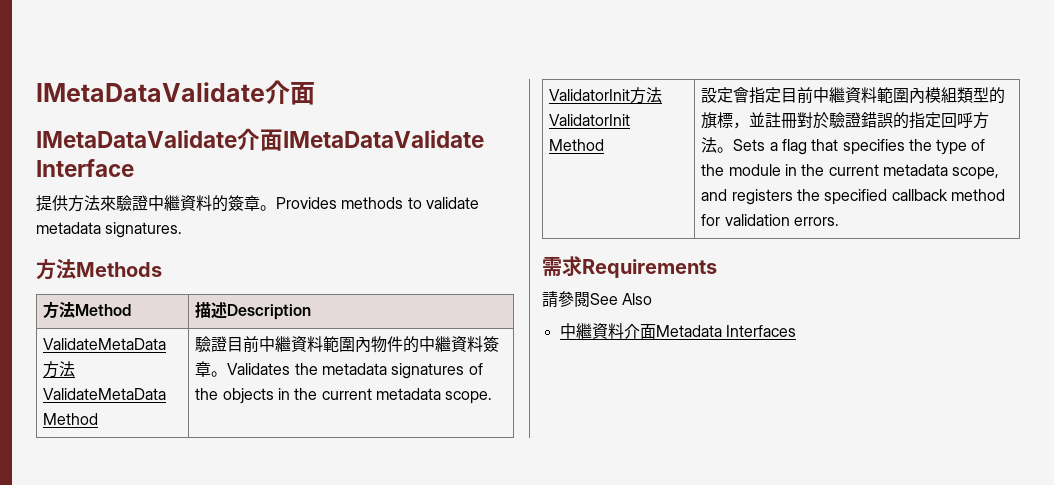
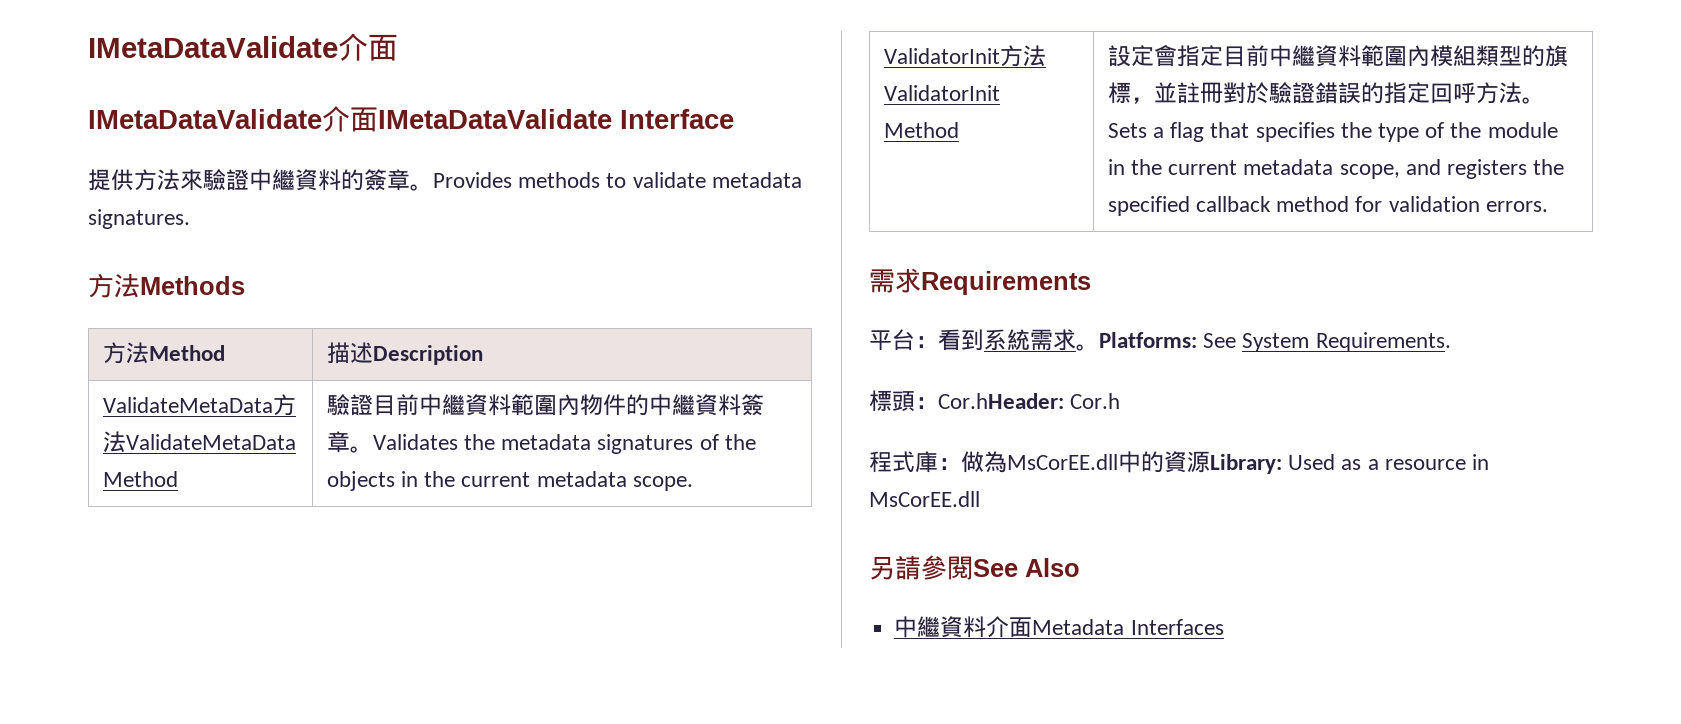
- 請參閱See Also
+ 平台：看到系統需求。Platforms: See System Requirements.
+ 標頭：Cor.hHeader: Cor.h
+ 程式庫：做為MsCorEE.dll中的資源Library: Used as a resource in MsCorEE.dll
+ 另請參閱See Also

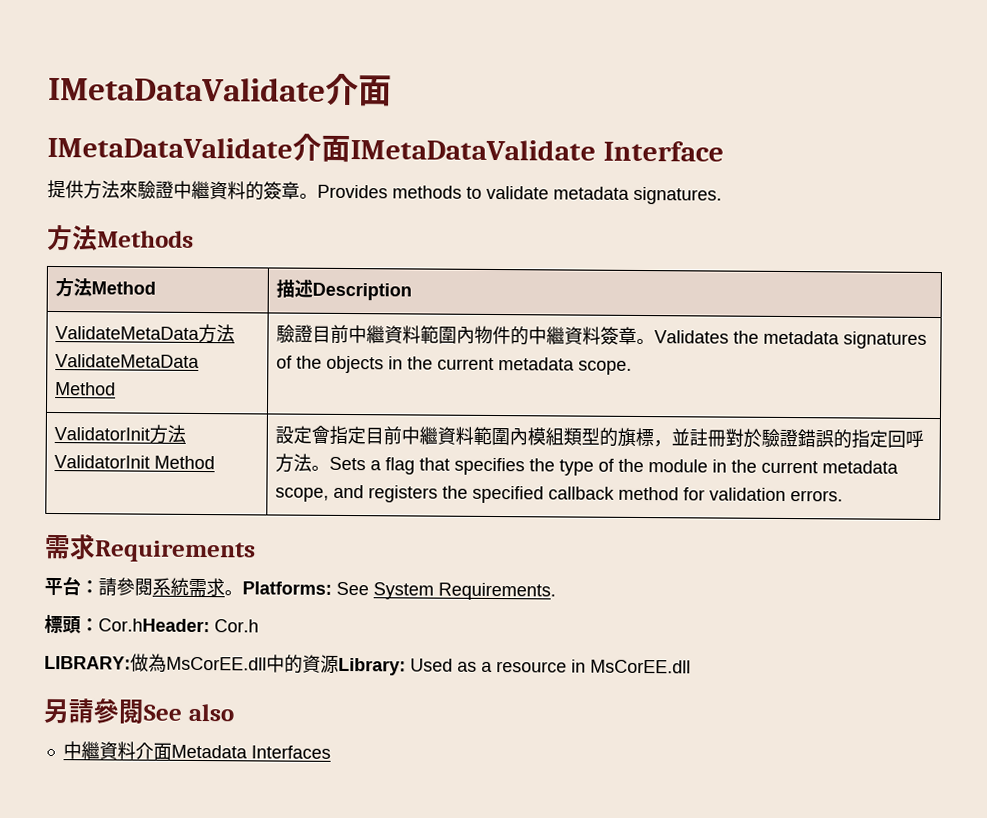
- 平台：看到系統需求。
+ 平台：請參閱系統需求。
- 程式庫：做為MsCorEE.dll中的資源Library: Used as a resource in MsCorEE.dll
+ LIBRARY:做為MsCorEE.dll中的資源Library: Used as a resource in MsCorEE.dll
- 另請參閱See Also
+ 另請參閱See also

